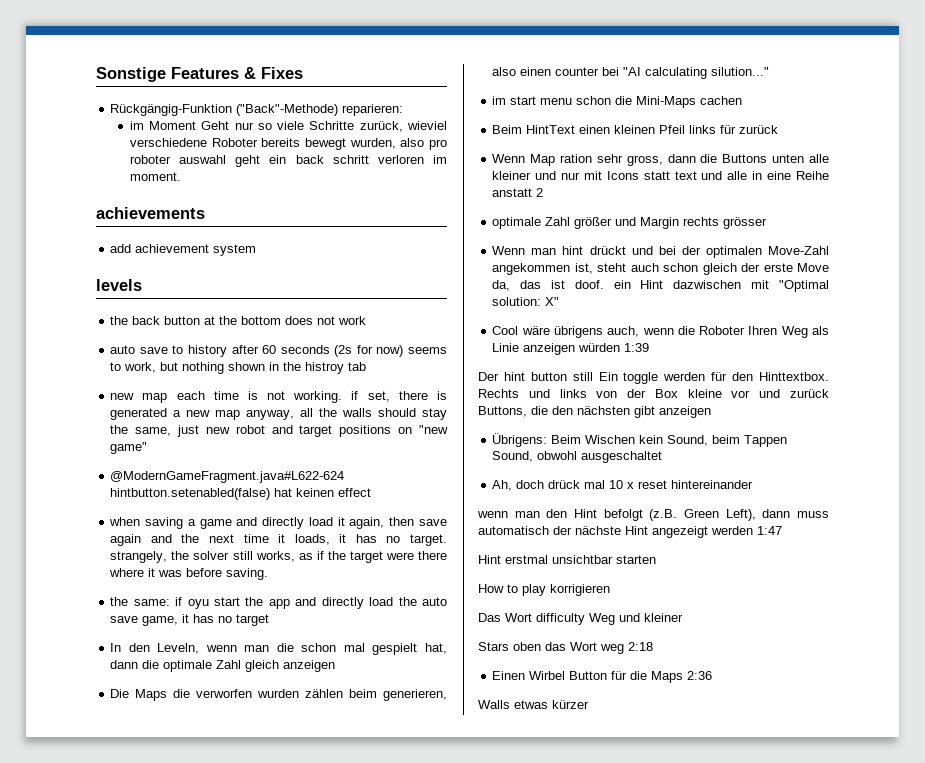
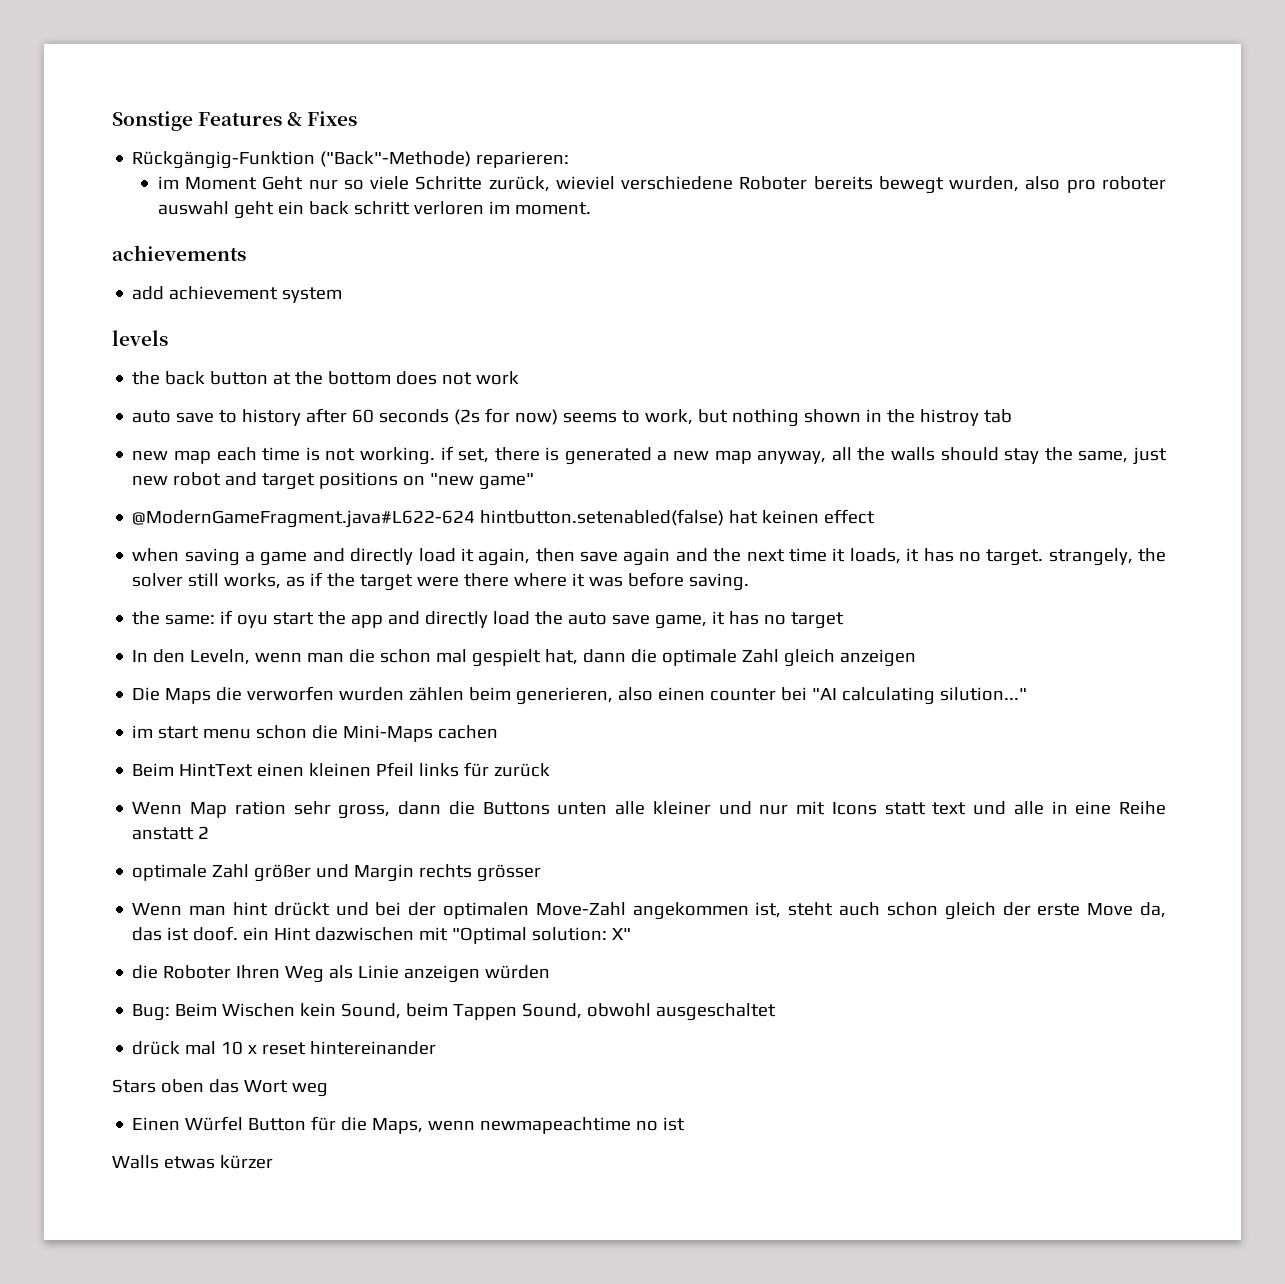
- Cool wäre übrigens auch, wenn die Roboter Ihren Weg als Linie anzeigen würden 1:39
- Der hint button still Ein toggle werden für den Hinttextbox. Rechts und links von der Box kleine vor und zurück Buttons, die den nächsten gibt anzeigen
- Übrigens: Beim Wischen kein Sound, beim Tappen Sound, obwohl ausgeschaltet
+ die Roboter Ihren Weg als Linie anzeigen würden
+ Bug: Beim Wischen kein Sound, beim Tappen Sound, obwohl ausgeschaltet
- Ah, doch drück mal 10 x reset hintereinander
+ drück mal 10 x reset hintereinander
- wenn man den Hint befolgt (z.B. Green Left), dann muss automatisch der nächste Hint angezeigt werden 1:47
- Hint erstmal unsichtbar starten
- How to play korrigieren
- Das Wort difficulty Weg und kleiner
- Stars oben das Wort weg 2:18
+ Stars oben das Wort weg
- Einen Wirbel Button für die Maps 2:36
+ Einen Würfel Button für die Maps, wenn newmapeachtime no ist

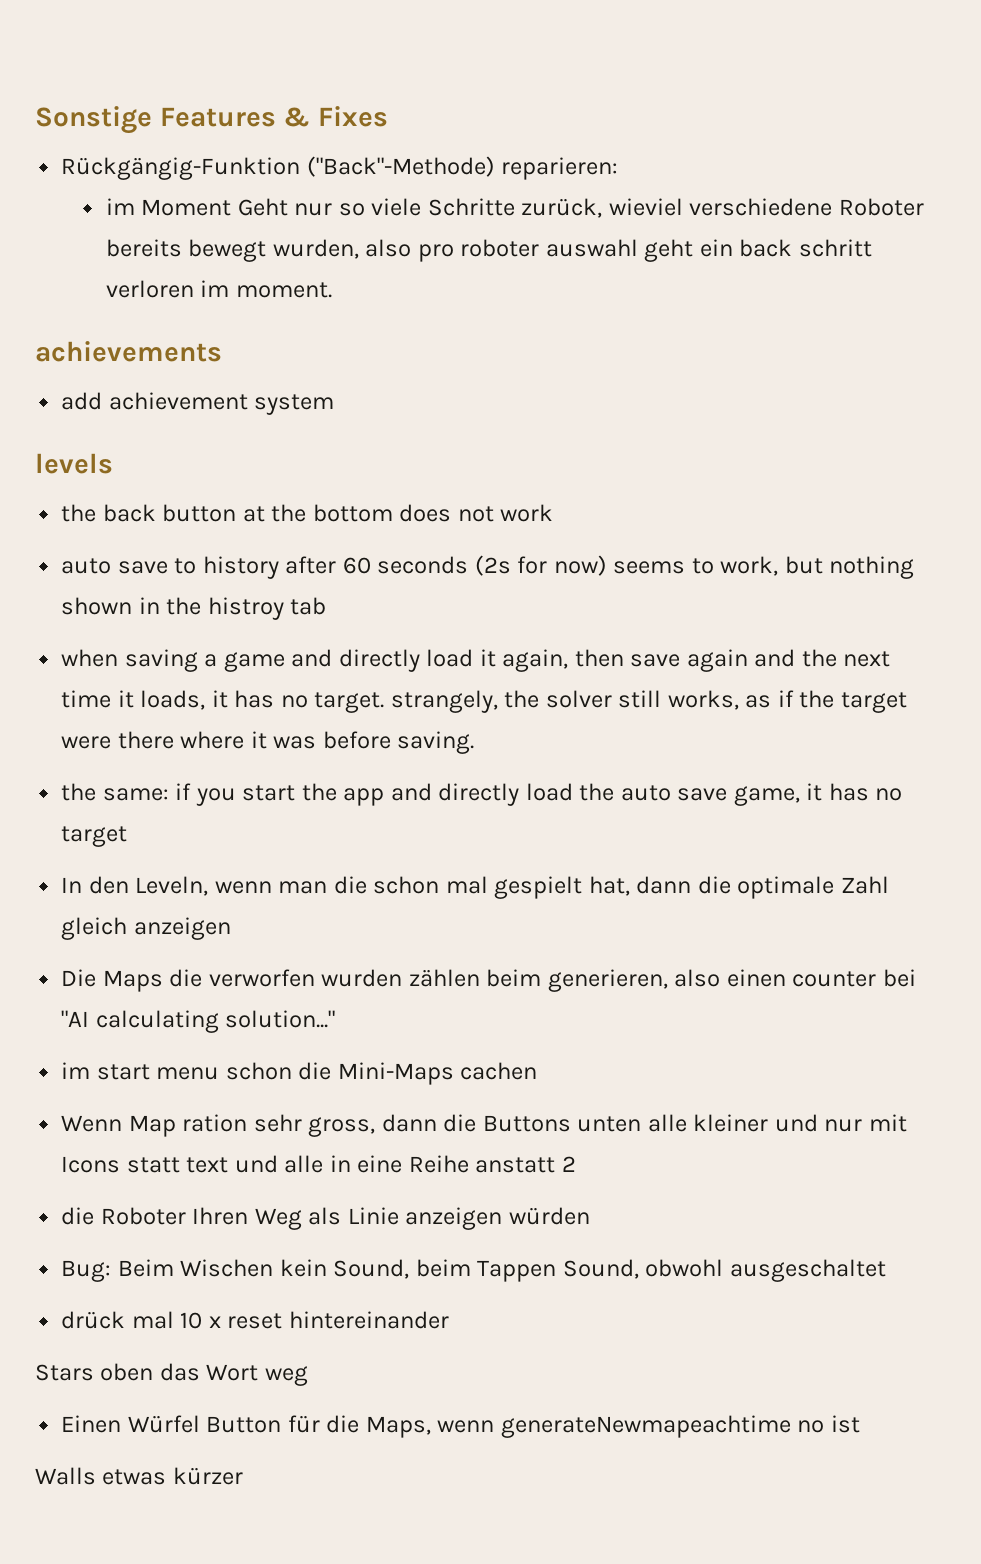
- new map each time is not working. if set, there is generated a new map anyway, all the walls should stay the same, just new robot and target positions on "new game"
- @ModernGameFragment.java#L622-624 hintbutton.setenabled(false) hat keinen effect
- the same: if oyu start the app and directly load the auto save game, it has no target
+ the same: if you start the app and directly load the auto save game, it has no target
- Die Maps die verworfen wurden zählen beim generieren, also einen counter bei "AI calculating silution..."
+ Die Maps die verworfen wurden zählen beim generieren, also einen counter bei "AI calculating solution..."
- Beim HintText einen kleinen Pfeil links für zurück
- optimale Zahl größer und Margin rechts grösser
- Wenn man hint drückt und bei der optimalen Move-Zahl angekommen ist, steht auch schon gleich der erste Move da, das ist doof. ein Hint dazwischen mit "Optimal solution: X"
- Einen Würfel Button für die Maps, wenn newmapeachtime no ist
+ Einen Würfel Button für die Maps, wenn generateNewmapeachtime no ist

